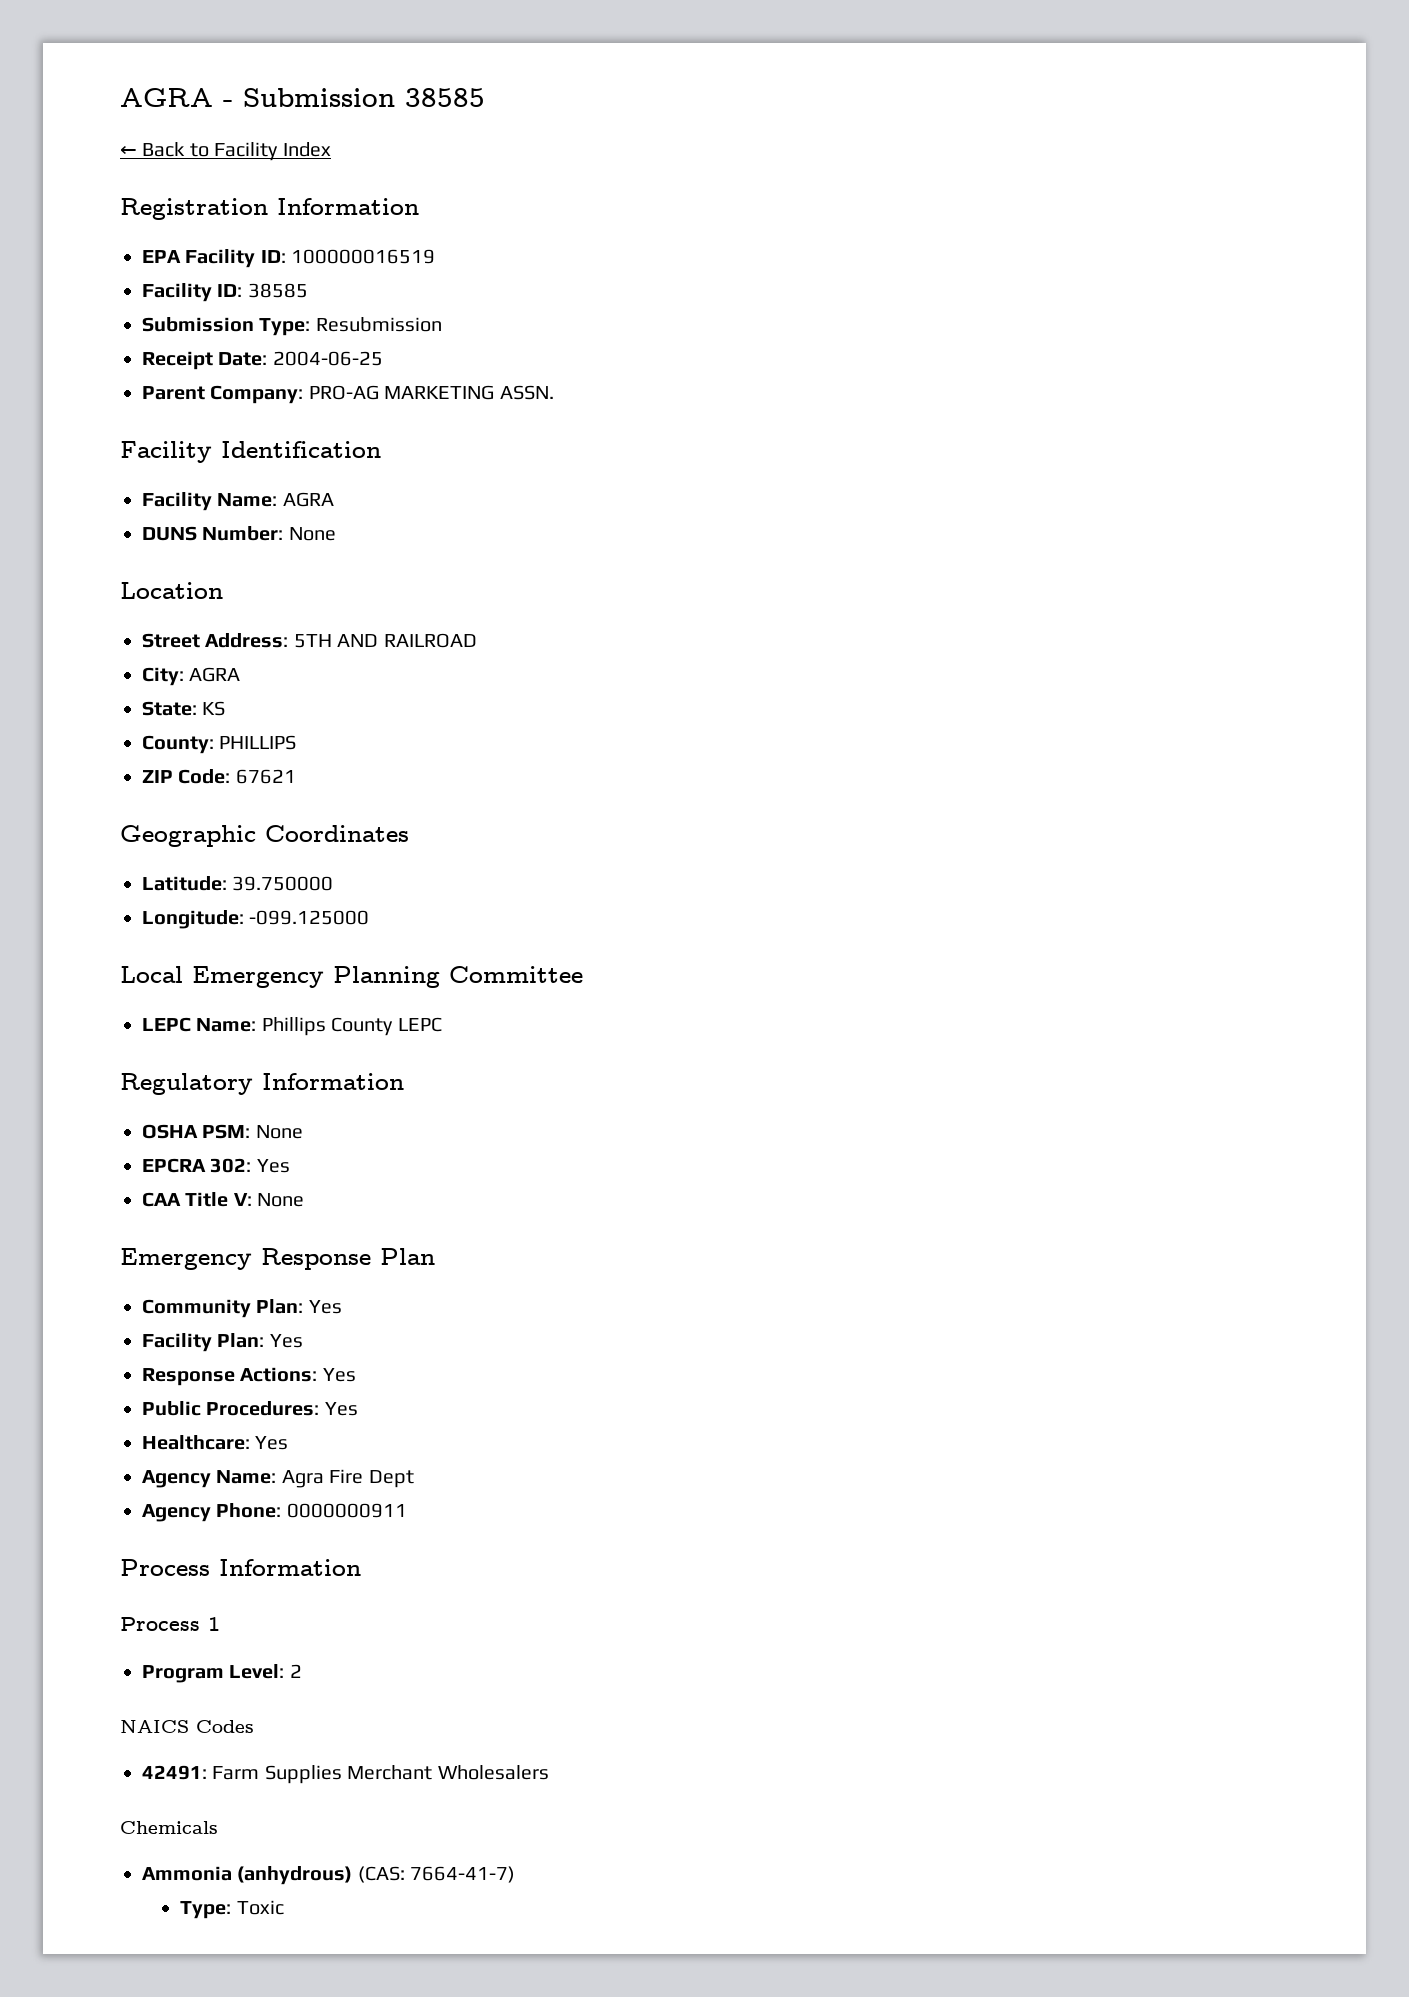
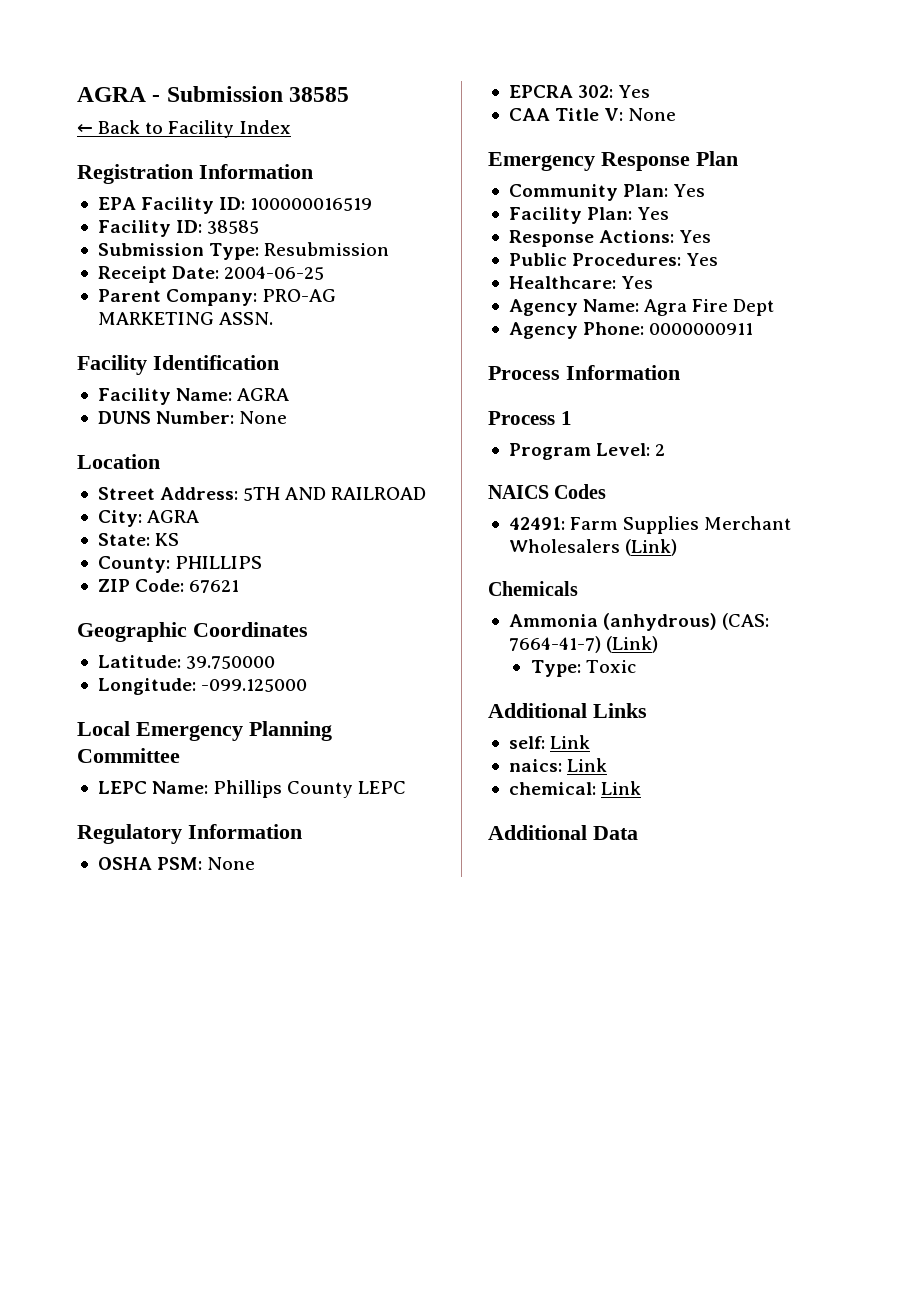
- 42491: Farm Supplies Merchant Wholesalers
+ 42491: Farm Supplies Merchant Wholesalers (Link)
- Ammonia (anhydrous) (CAS: 7664-41-7)
+ Ammonia (anhydrous) (CAS: 7664-41-7) (Link)
+ Additional Links
+ self: Link
+ naics: Link
+ chemical: Link
+ Additional Data

